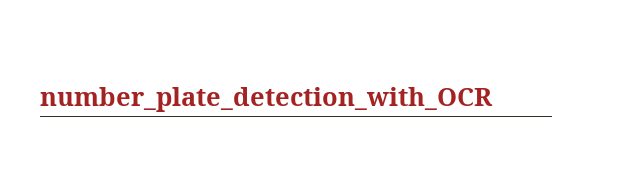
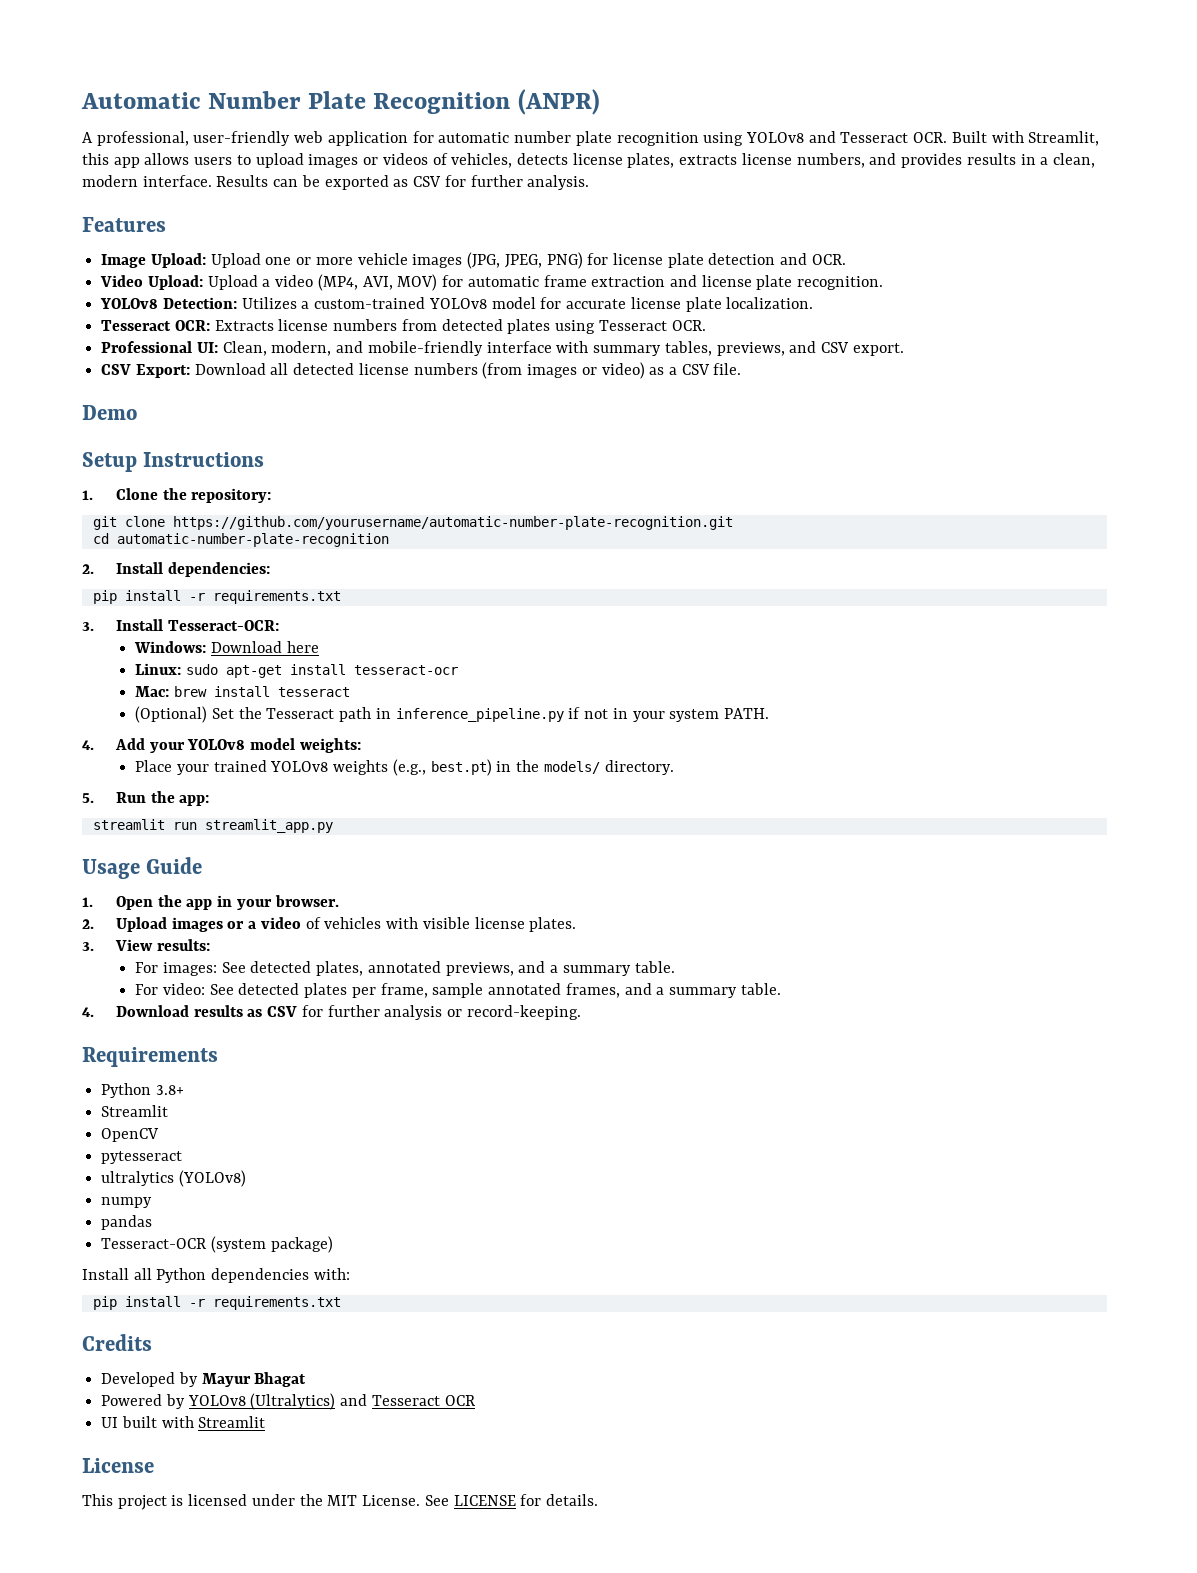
- number_plate_detection_with_OCR
+ Automatic Number Plate Recognition (ANPR)
+ A professional, user-friendly web application for automatic number plate recognition using YOLOv8 and Tesseract OCR. Built with Streamlit, this app allows users to upload images or videos of vehicles, detects license plates, extracts license numbers, and provides results in a clean, modern interface. Results can be exported as CSV for further analysis.
+ Features
+ Image Upload: Upload one or more vehicle images (JPG, JPEG, PNG) for license plate detection and OCR.
+ Video Upload: Upload a video (MP4, AVI, MOV) for automatic frame extraction and license plate recognition.
+ YOLOv8 Detection: Utilizes a custom-trained YOLOv8 model for accurate license plate localization.
+ Tesseract OCR: Extracts license numbers from detected plates using Tesseract OCR.
+ Professional UI: Clean, modern, and mobile-friendly interface with summary tables, previews, and CSV export.
+ CSV Export: Download all detected license numbers (from images or video) as a CSV file.
+ Demo
+ Setup Instructions
+ 1. Clone the repository:
+ git clone https://github.com/yourusername/automatic-number-plate-recognition.git
+ cd automatic-number-plate-recognition
+ 2. Install dependencies:
+ pip install -r requirements.txt
+ 3. Install Tesseract-OCR:
+ Windows: Download here
+ Linux: sudo apt-get install tesseract-ocr
+ Mac: brew install tesseract
+ (Optional) Set the Tesseract path in inference_pipeline.py if not in your system PATH.
+ 4. Add your YOLOv8 model weights:
+ Place your trained YOLOv8 weights (e.g., best.pt) in the models/ directory.
+ 5. Run the app:
+ streamlit run streamlit_app.py
+ Usage Guide
+ 1. Open the app in your browser.
+ 2. Upload images or a video of vehicles with visible license plates.
+ 3. View results:
+ For images: See detected plates, annotated previews, and a summary table.
+ For video: See detected plates per frame, sample annotated frames, and a summary table.
+ 4. Download results as CSV for further analysis or record-keeping.
+ Requirements
+ Python 3.8+
+ Streamlit
+ OpenCV
+ pytesseract
+ ultralytics (YOLOv8)
+ numpy
+ pandas
+ Tesseract-OCR (system package)
+ Install all Python dependencies with:
+ pip install -r requirements.txt
+ Credits
+ Developed by Mayur Bhagat
+ Powered by YOLOv8 (Ultralytics) and Tesseract OCR
+ UI built with Streamlit
+ License
+ This project is licensed under the MIT License. See LICENSE for details.

